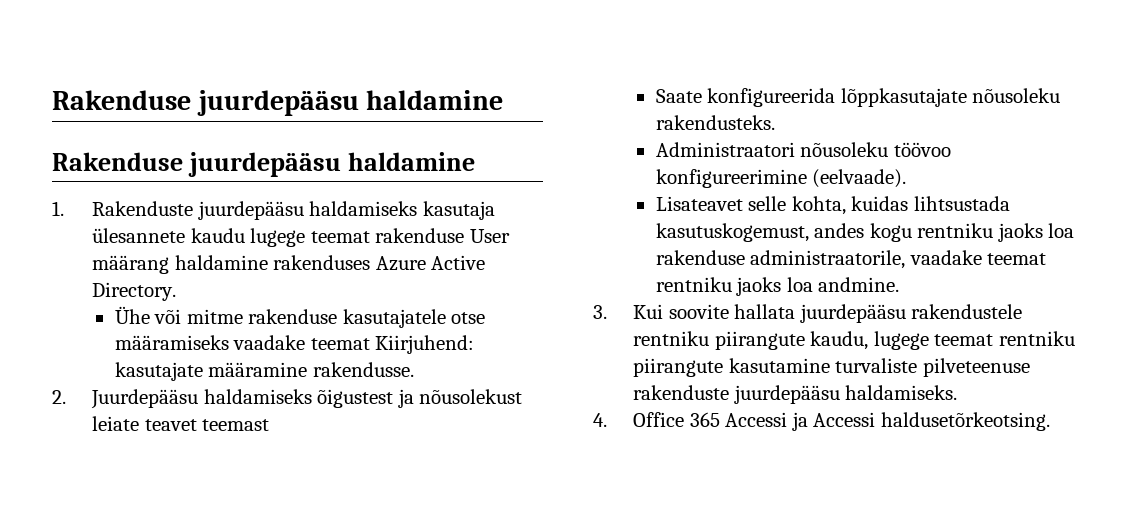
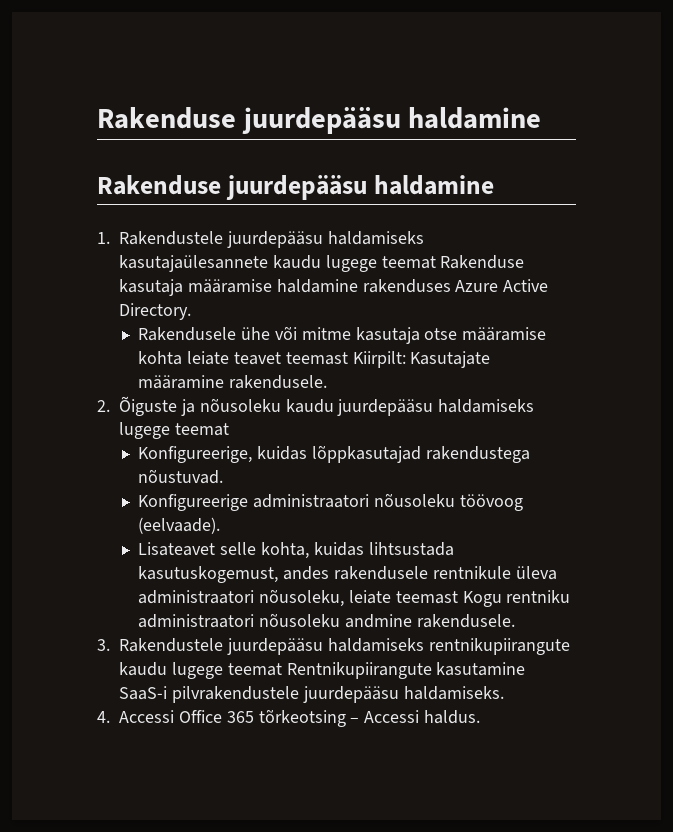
- 1. Rakenduste juurdepääsu haldamiseks kasutaja ülesannete kaudu lugege teemat rakenduse User määrang haldamine rakenduses Azure Active Directory.
+ 1. Rakendustele juurdepääsu haldamiseks kasutajaülesannete kaudu lugege teemat Rakenduse kasutaja määramise haldamine rakenduses Azure Active Directory.
- Ühe või mitme rakenduse kasutajatele otse määramiseks vaadake teemat Kiirjuhend: kasutajate määramine rakendusse.
- 2. Juurdepääsu haldamiseks õigustest ja nõusolekust leiate teavet teemast
- Saate konfigureerida lõppkasutajate nõusoleku rakendusteks.
- Administraatori nõusoleku töövoo konfigureerimine (eelvaade).
+ Rakendusele ühe või mitme kasutaja otse määramise kohta leiate teavet teemast Kiirpilt: Kasutajate määramine rakendusele.
+ 2. Õiguste ja nõusoleku kaudu juurdepääsu haldamiseks lugege teemat
+ Konfigureerige, kuidas lõppkasutajad rakendustega nõustuvad.
+ Konfigureerige administraatori nõusoleku töövoog (eelvaade).
- Lisateavet selle kohta, kuidas lihtsustada kasutuskogemust, andes kogu rentniku jaoks loa rakenduse administraatorile, vaadake teemat rentniku jaoks loa andmine.
- 3. Kui soovite hallata juurdepääsu rakendustele rentniku piirangute kaudu, lugege teemat rentniku piirangute kasutamine turvaliste pilveteenuse rakenduste juurdepääsu haldamiseks.
+ Lisateavet selle kohta, kuidas lihtsustada kasutuskogemust, andes rakendusele rentnikule üleva administraatori nõusoleku, leiate teemast Kogu rentniku administraatori nõusoleku andmine rakendusele.
+ 3. Rakendustele juurdepääsu haldamiseks rentnikupiirangute kaudu lugege teemat Rentnikupiirangute kasutamine SaaS-i pilvrakendustele juurdepääsu haldamiseks.
- 4. Office 365 Accessi ja Accessi haldusetõrkeotsing.
+ 4. Accessi Office 365 tõrkeotsing – Accessi haldus.

